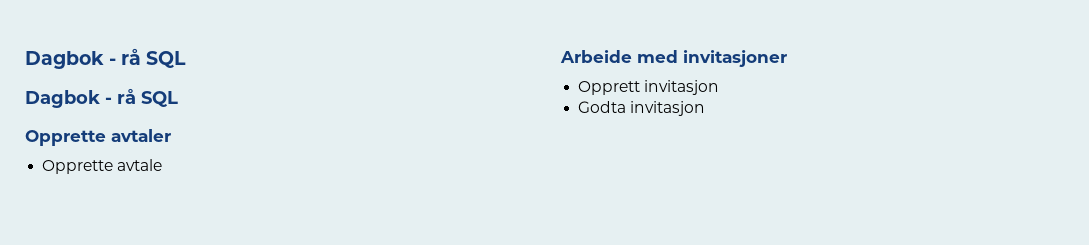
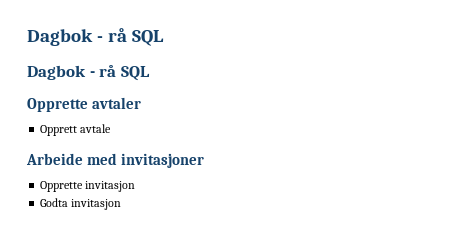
- Opprette avtale
+ Opprett avtale
- Opprett invitasjon
+ Opprette invitasjon

